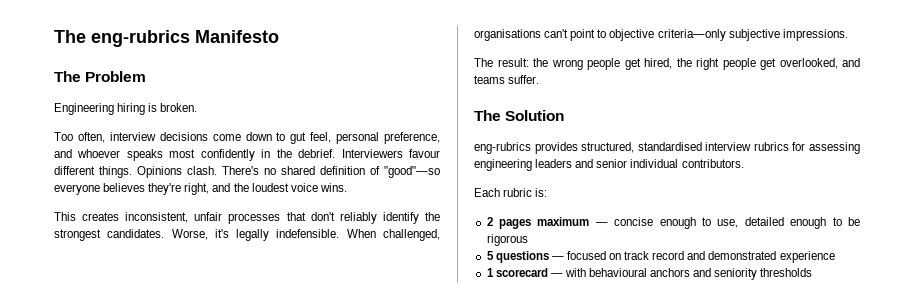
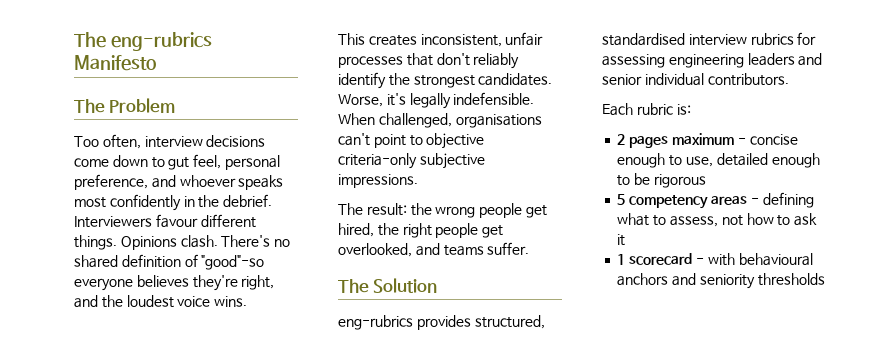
- Engineering hiring is broken.
- There's no shared definition of "good"—so everyone believes they're right, and the loudest voice wins.
+ There's no shared definition of "good"-so everyone believes they're right, and the loudest voice wins.
- When challenged, organisations can't point to objective criteria—only subjective impressions.
+ When challenged, organisations can't point to objective criteria-only subjective impressions.
- 2 pages maximum — concise enough to use, detailed enough to be rigorous
+ 2 pages maximum - concise enough to use, detailed enough to be rigorous
- 5 questions — focused on track record and demonstrated experience
+ 5 competency areas - defining what to assess, not how to ask it
- 1 scorecard — with behavioural anchors and seniority thresholds
+ 1 scorecard - with behavioural anchors and seniority thresholds

